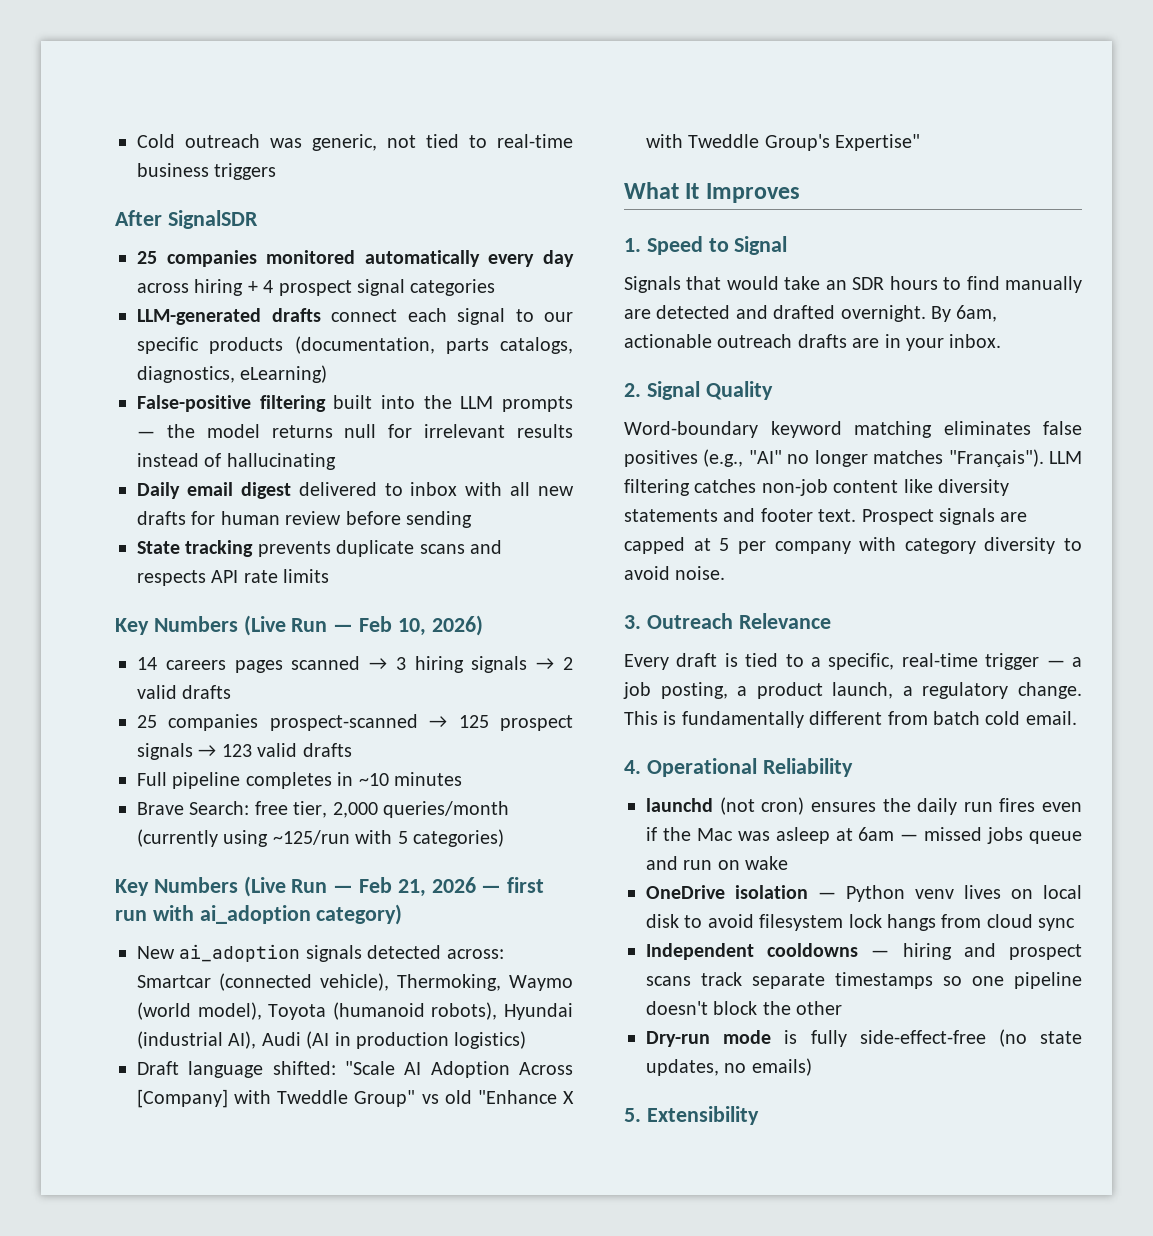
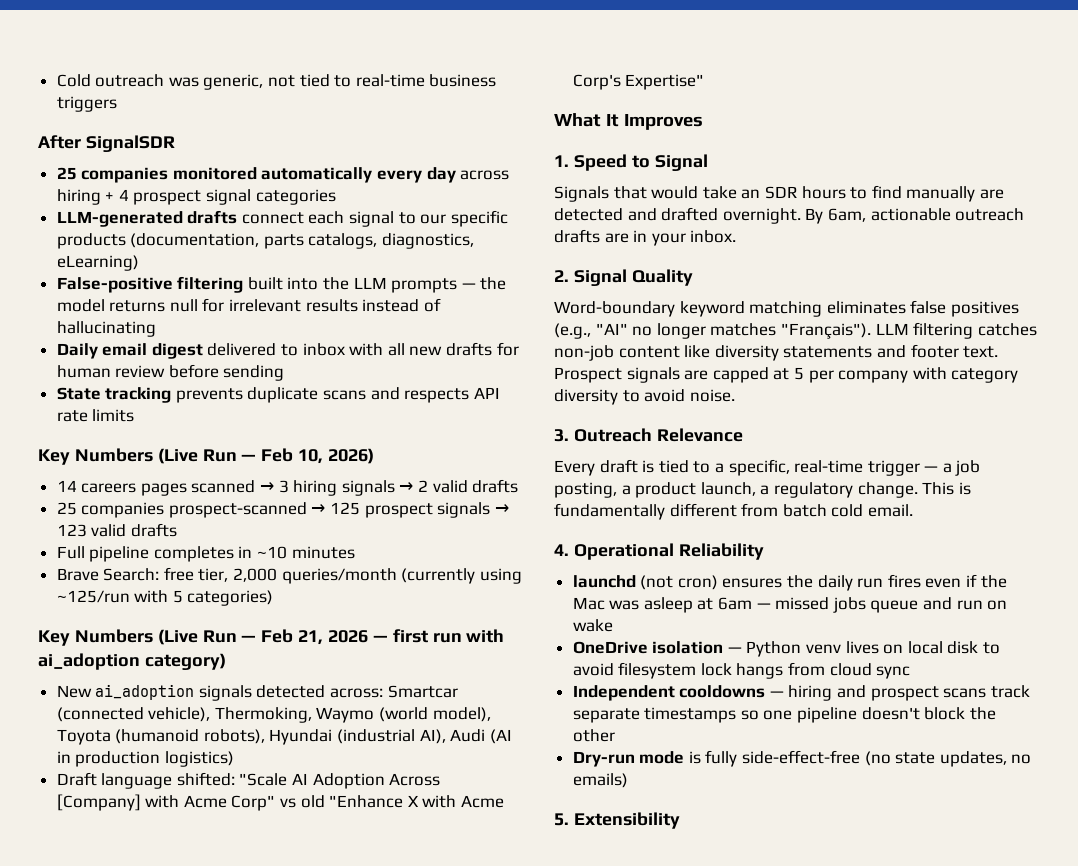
- Draft language shifted: "Scale AI Adoption Across [Company] with Tweddle Group" vs old "Enhance X with Tweddle Group's Expertise"
+ Draft language shifted: "Scale AI Adoption Across [Company] with Acme Corp" vs old "Enhance X with Acme Corp's Expertise"

